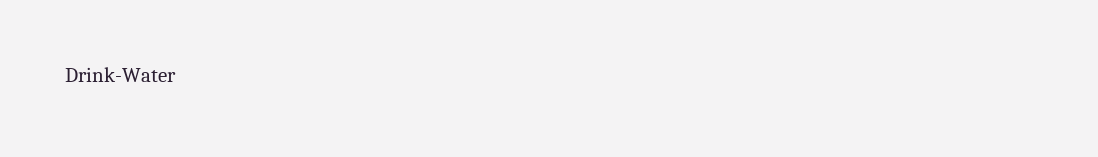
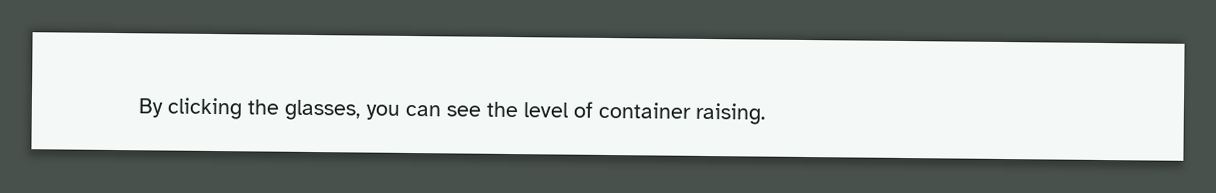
- Drink-Water
+ By clicking the glasses, you can see the level of container raising.

